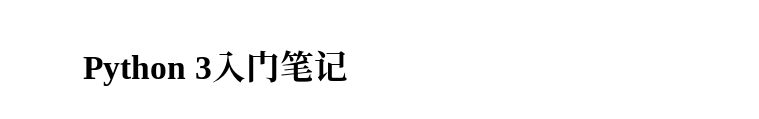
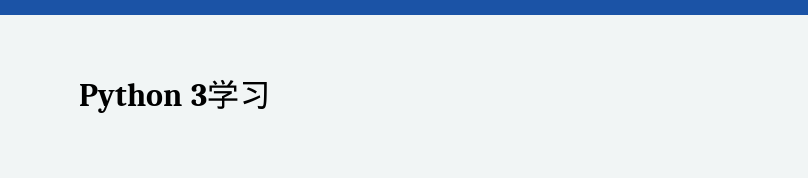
- Python 3入门笔记
+ Python 3学习

